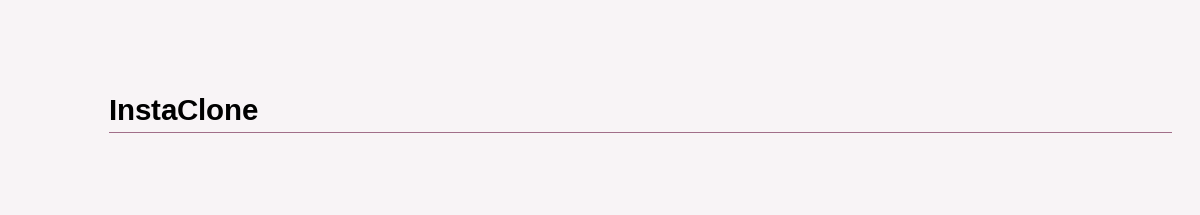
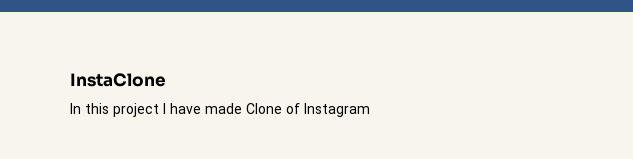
+ In this project I have made Clone of Instagram

